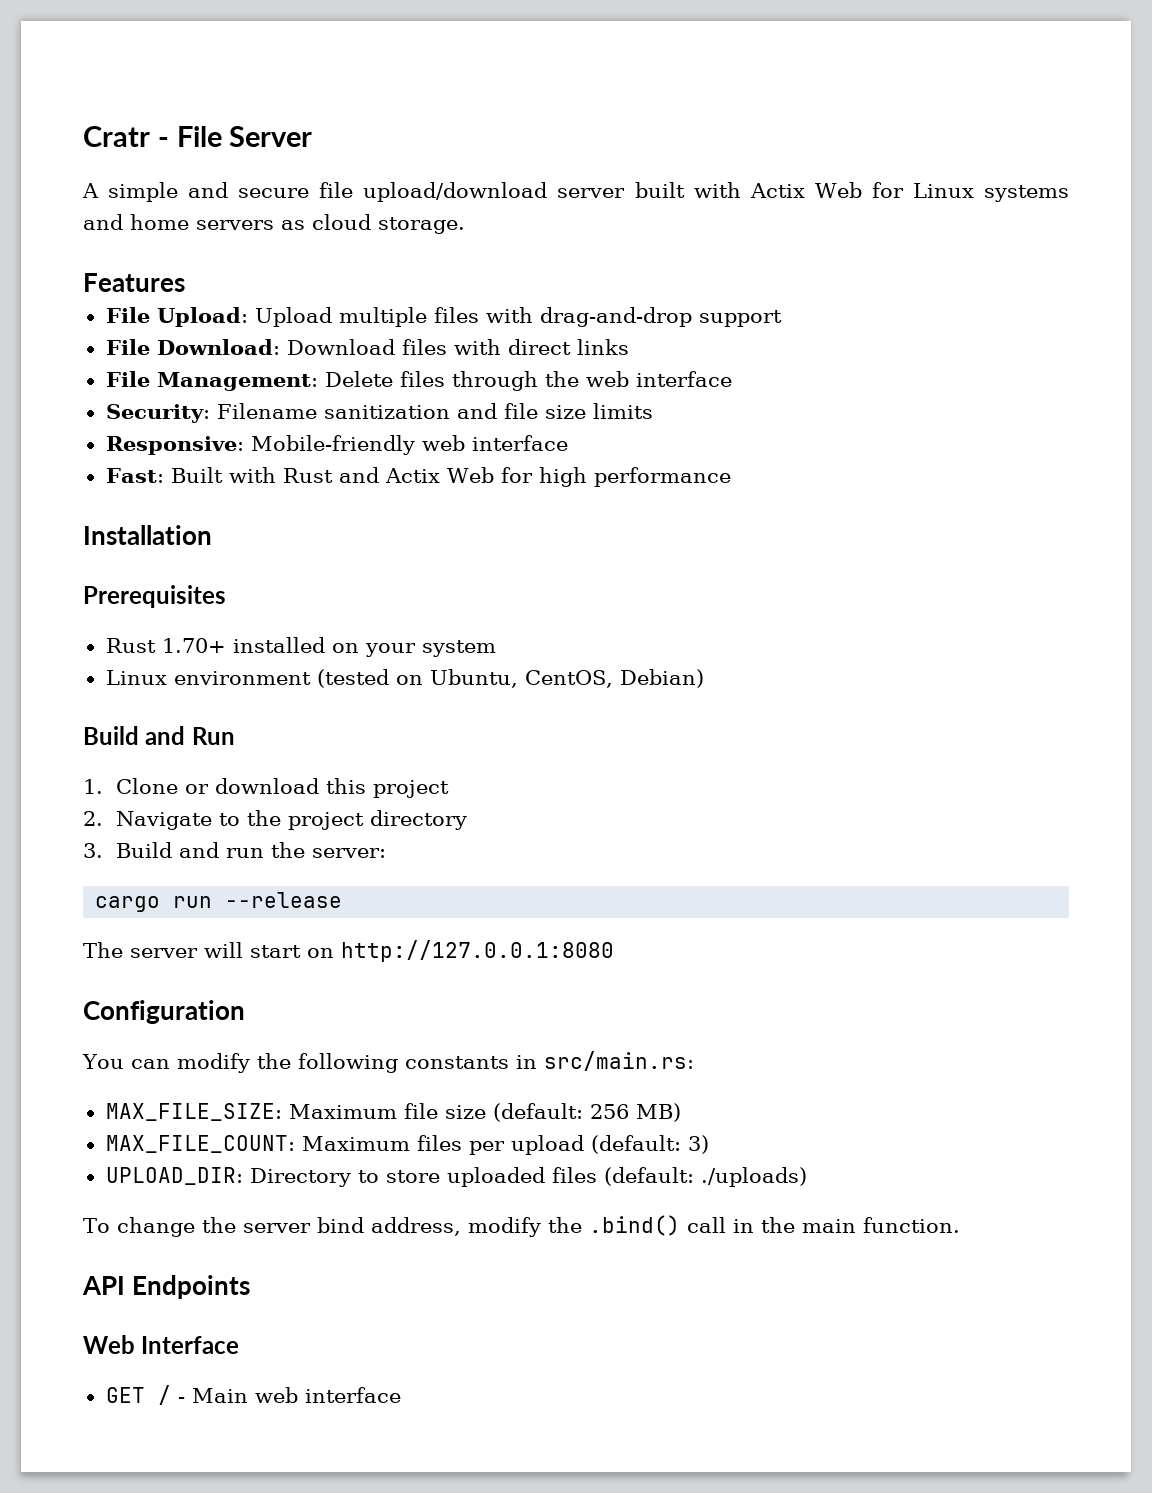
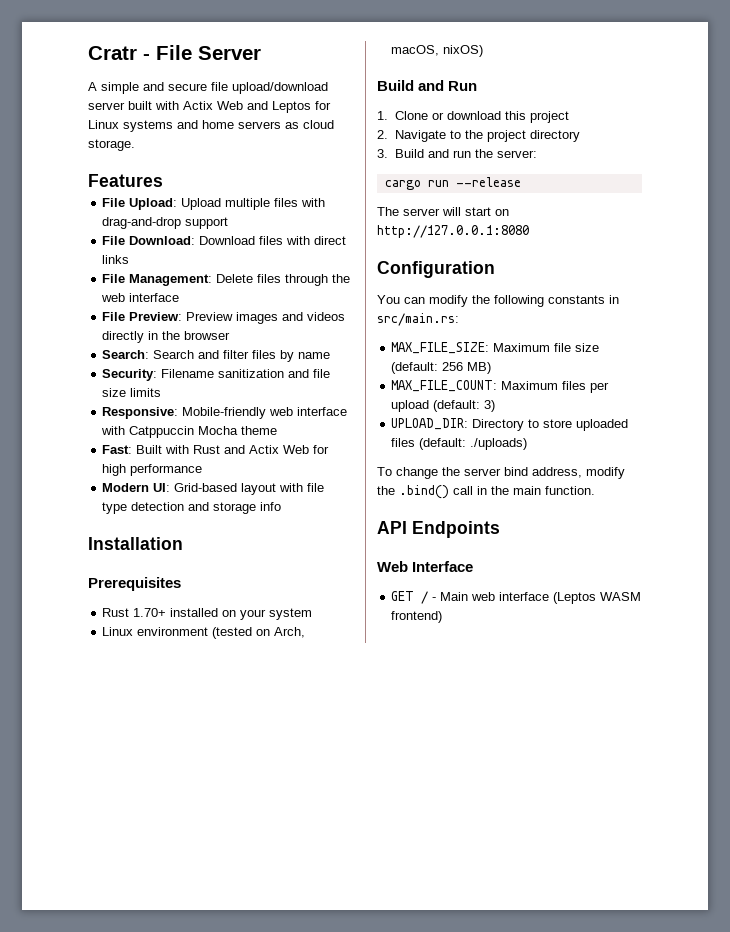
- A simple and secure file upload/download server built with Actix Web for Linux systems and home servers as cloud storage.
+ A simple and secure file upload/download server built with Actix Web and Leptos for Linux systems and home servers as cloud storage.
+ File Preview: Preview images and videos directly in the browser
+ Search: Search and filter files by name
- Responsive: Mobile-friendly web interface
+ Responsive: Mobile-friendly web interface with Catppuccin Mocha theme
+ Modern UI: Grid-based layout with file type detection and storage info
- Linux environment (tested on Ubuntu, CentOS, Debian)
+ Linux environment (tested on Arch, macOS, nixOS)
- GET / - Main web interface
+ GET / - Main web interface (Leptos WASM frontend)

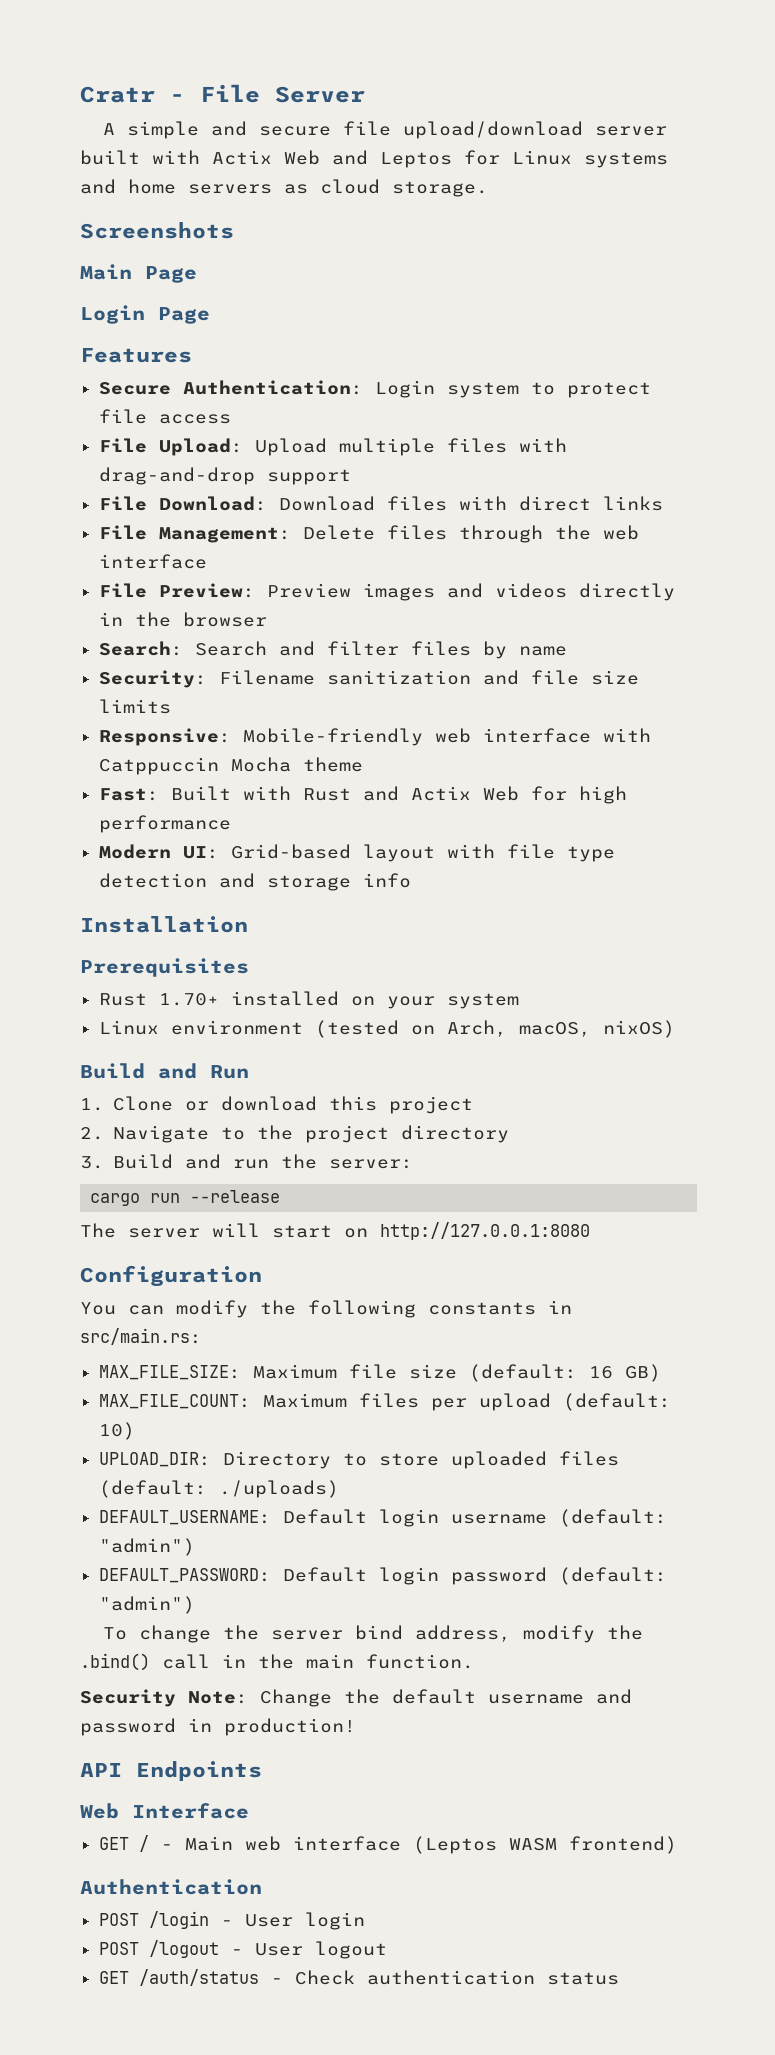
+ Screenshots
+ Main Page
+ Login Page
  Features
+ Secure Authentication: Login system to protect file access
- MAX_FILE_SIZE: Maximum file size (default: 256 MB)
+ MAX_FILE_SIZE: Maximum file size (default: 16 GB)
- MAX_FILE_COUNT: Maximum files per upload (default: 3)
+ MAX_FILE_COUNT: Maximum files per upload (default: 10)
+ DEFAULT_USERNAME: Default login username (default: "admin")
+ DEFAULT_PASSWORD: Default login password (default: "admin")
+ Security Note: Change the default username and password in production!
+ Authentication
+ POST /login - User login
+ POST /logout - User logout
+ GET /auth/status - Check authentication status

